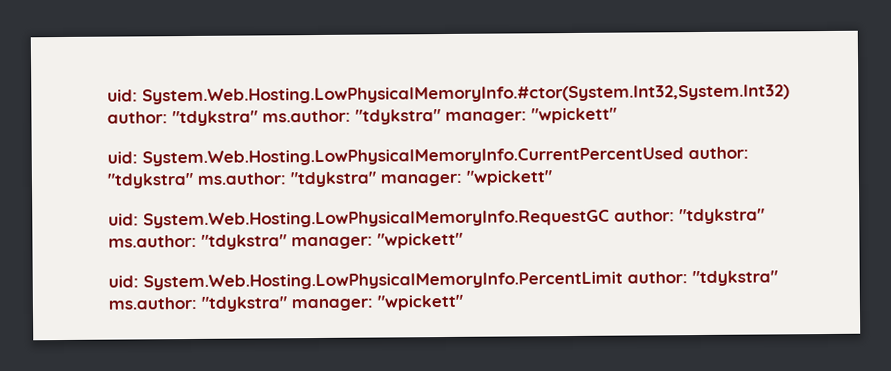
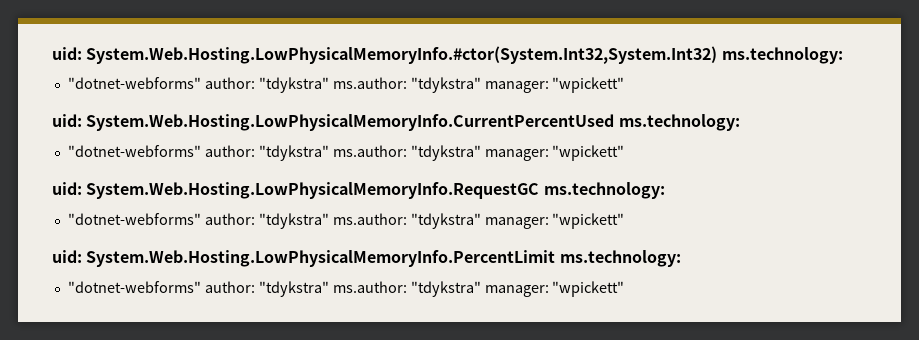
- uid: System.Web.Hosting.LowPhysicalMemoryInfo.#ctor(System.Int32,System.Int32) author: "tdykstra" ms.author: "tdykstra" manager: "wpickett"
+ uid: System.Web.Hosting.LowPhysicalMemoryInfo.#ctor(System.Int32,System.Int32) ms.technology:
+ "dotnet-webforms" author: "tdykstra" ms.author: "tdykstra" manager: "wpickett"
- uid: System.Web.Hosting.LowPhysicalMemoryInfo.CurrentPercentUsed author: "tdykstra" ms.author: "tdykstra" manager: "wpickett"
+ uid: System.Web.Hosting.LowPhysicalMemoryInfo.CurrentPercentUsed ms.technology:
+ "dotnet-webforms" author: "tdykstra" ms.author: "tdykstra" manager: "wpickett"
- uid: System.Web.Hosting.LowPhysicalMemoryInfo.RequestGC author: "tdykstra" ms.author: "tdykstra" manager: "wpickett"
+ uid: System.Web.Hosting.LowPhysicalMemoryInfo.RequestGC ms.technology:
+ "dotnet-webforms" author: "tdykstra" ms.author: "tdykstra" manager: "wpickett"
- uid: System.Web.Hosting.LowPhysicalMemoryInfo.PercentLimit author: "tdykstra" ms.author: "tdykstra" manager: "wpickett"
+ uid: System.Web.Hosting.LowPhysicalMemoryInfo.PercentLimit ms.technology:
+ "dotnet-webforms" author: "tdykstra" ms.author: "tdykstra" manager: "wpickett"

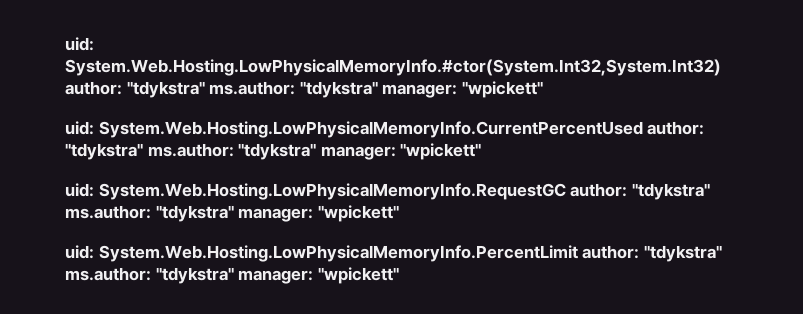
- uid: System.Web.Hosting.LowPhysicalMemoryInfo.#ctor(System.Int32,System.Int32) ms.technology:
- "dotnet-webforms" author: "tdykstra" ms.author: "tdykstra" manager: "wpickett"
+ uid: System.Web.Hosting.LowPhysicalMemoryInfo.#ctor(System.Int32,System.Int32) author: "tdykstra" ms.author: "tdykstra" manager: "wpickett"
- uid: System.Web.Hosting.LowPhysicalMemoryInfo.CurrentPercentUsed ms.technology:
- "dotnet-webforms" author: "tdykstra" ms.author: "tdykstra" manager: "wpickett"
+ uid: System.Web.Hosting.LowPhysicalMemoryInfo.CurrentPercentUsed author: "tdykstra" ms.author: "tdykstra" manager: "wpickett"
- uid: System.Web.Hosting.LowPhysicalMemoryInfo.RequestGC ms.technology:
- "dotnet-webforms" author: "tdykstra" ms.author: "tdykstra" manager: "wpickett"
+ uid: System.Web.Hosting.LowPhysicalMemoryInfo.RequestGC author: "tdykstra" ms.author: "tdykstra" manager: "wpickett"
- uid: System.Web.Hosting.LowPhysicalMemoryInfo.PercentLimit ms.technology:
- "dotnet-webforms" author: "tdykstra" ms.author: "tdykstra" manager: "wpickett"
+ uid: System.Web.Hosting.LowPhysicalMemoryInfo.PercentLimit author: "tdykstra" ms.author: "tdykstra" manager: "wpickett"

